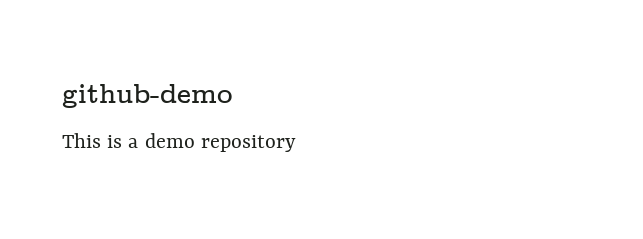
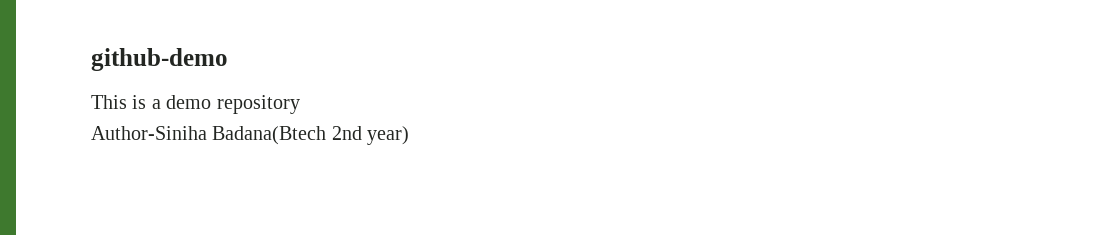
+ Author-Siniha Badana(Btech 2nd year)

